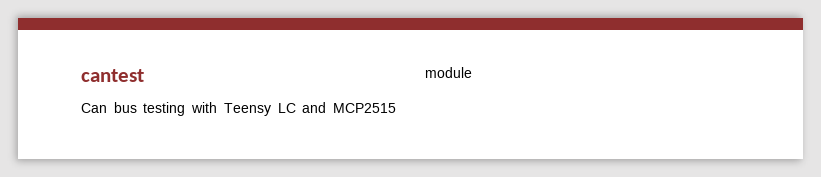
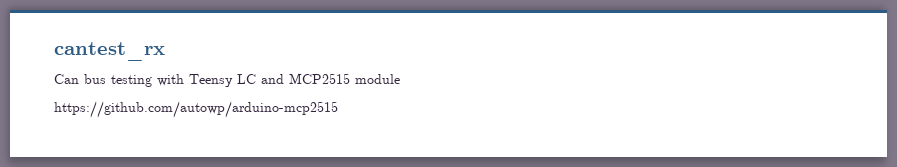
- cantest
+ cantest_rx
+ https://github.com/autowp/arduino-mcp2515

